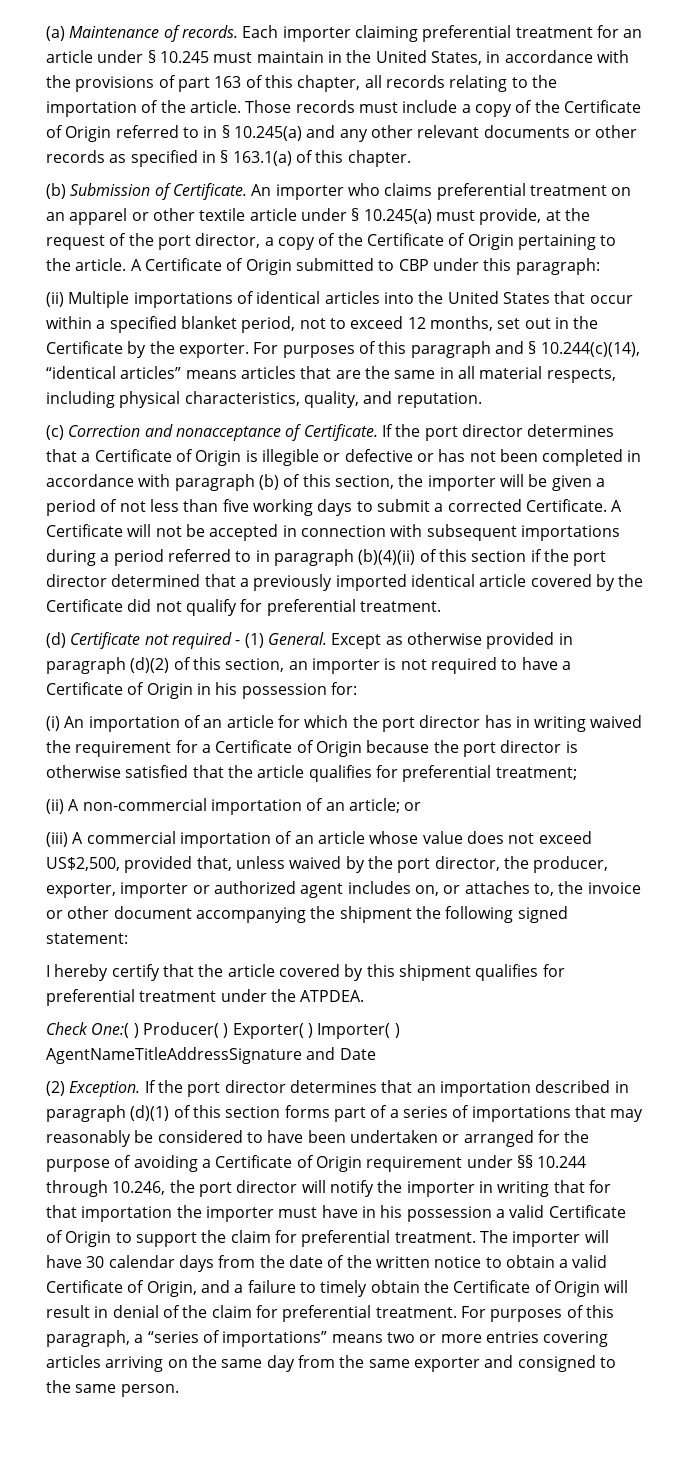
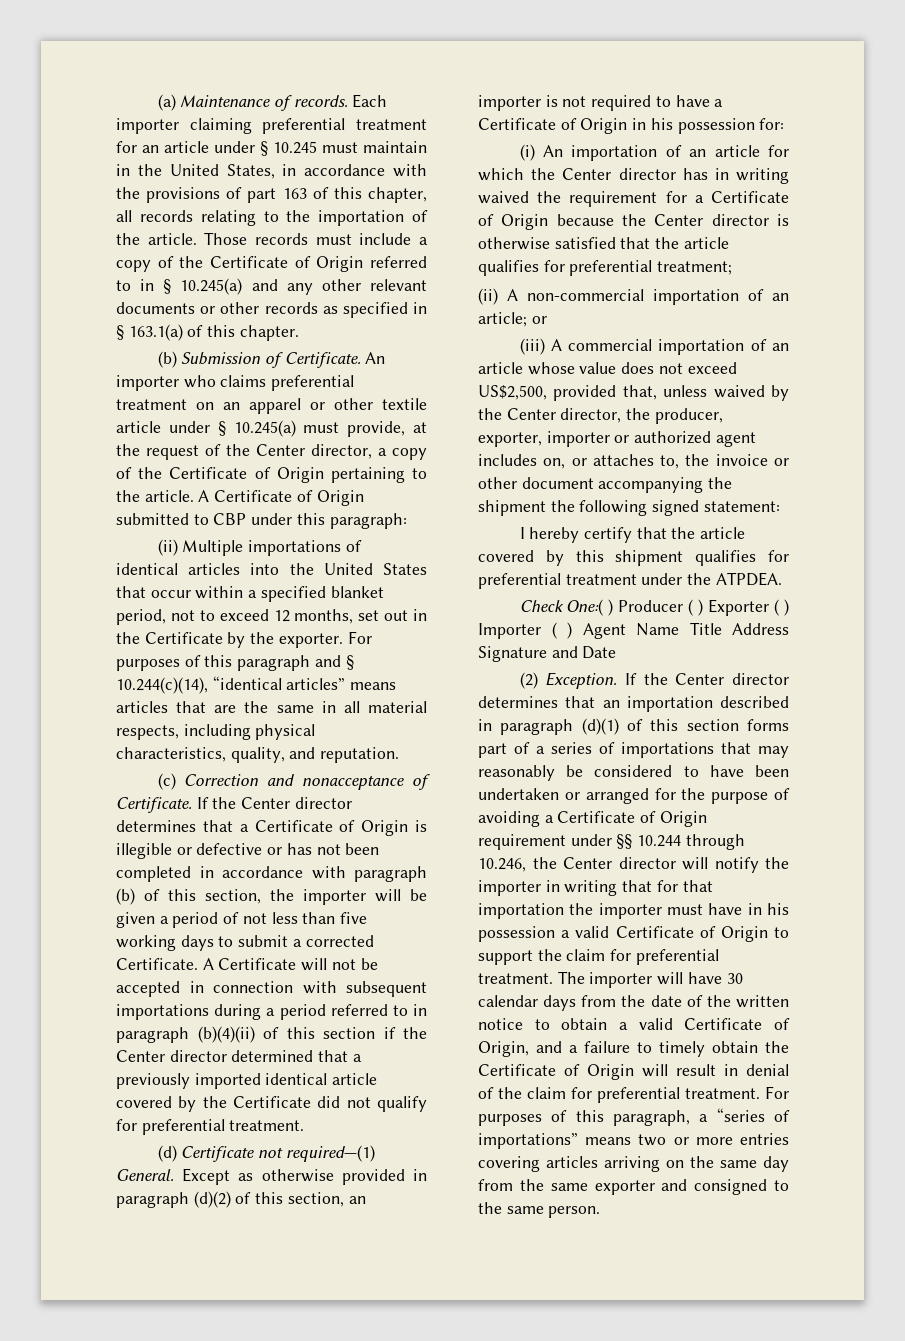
- An importer who claims preferential treatment on an apparel or other textile article under § 10.245(a) must provide, at the request of the port director, a copy of the Certificate of Origin pertaining to the article.
+ An importer who claims preferential treatment on an apparel or other textile article under § 10.245(a) must provide, at the request of the Center director, a copy of the Certificate of Origin pertaining to the article.
- If the port director determines that a Certificate of Origin is illegible or defective or has not been completed in accordance with paragraph (b) of this section, the importer will be given a period of not less than five working days to submit a corrected Certificate.
+ If the Center director determines that a Certificate of Origin is illegible or defective or has not been completed in accordance with paragraph (b) of this section, the importer will be given a period of not less than five working days to submit a corrected Certificate.
- A Certificate will not be accepted in connection with subsequent importations during a period referred to in paragraph (b)(4)(ii) of this section if the port director determined that a previously imported identical article covered by the Certificate did not qualify for preferential treatment.
+ A Certificate will not be accepted in connection with subsequent importations during a period referred to in paragraph (b)(4)(ii) of this section if the Center director determined that a previously imported identical article covered by the Certificate did not qualify for preferential treatment.
- (d) Certificate not required - (1) General.
+ (d) Certificate not required—(1) General.
- (i) An importation of an article for which the port director has in writing waived the requirement for a Certificate of Origin because the port director is otherwise satisfied that the article qualifies for preferential treatment;
+ (i) An importation of an article for which the Center director has in writing waived the requirement for a Certificate of Origin because the Center director is otherwise satisfied that the article qualifies for preferential treatment;
- (iii) A commercial importation of an article whose value does not exceed US$2,500, provided that, unless waived by the port director, the producer, exporter, importer or authorized agent includes on, or attaches to, the invoice or other document accompanying the shipment the following signed statement:
+ (iii) A commercial importation of an article whose value does not exceed US$2,500, provided that, unless waived by the Center director, the producer, exporter, importer or authorized agent includes on, or attaches to, the invoice or other document accompanying the shipment the following signed statement:
- Check One:( ) Producer( ) Exporter( ) Importer( ) AgentNameTitleAddressSignature and Date
+ Check One:( ) Producer ( ) Exporter ( ) Importer ( ) Agent Name Title Address Signature and Date
- If the port director determines that an importation described in paragraph (d)(1) of this section forms part of a series of importations that may reasonably be considered to have been undertaken or arranged for the purpose of avoiding a Certificate of Origin requirement under §§ 10.244 through 10.246, the port director will notify the importer in writing that for that importation the importer must have in his possession a valid Certificate of Origin to support the claim for preferential treatment.
+ If the Center director determines that an importation described in paragraph (d)(1) of this section forms part of a series of importations that may reasonably be considered to have been undertaken or arranged for the purpose of avoiding a Certificate of Origin requirement under §§ 10.244 through 10.246, the Center director will notify the importer in writing that for that importation the importer must have in his possession a valid Certificate of Origin to support the claim for preferential treatment.

